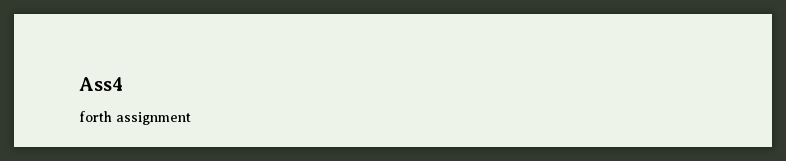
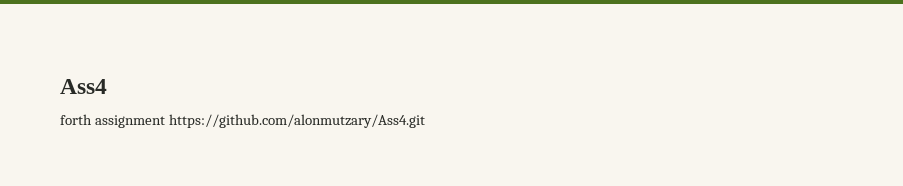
- forth assignment
+ forth assignment https://github.com/alonmutzary/Ass4.git

